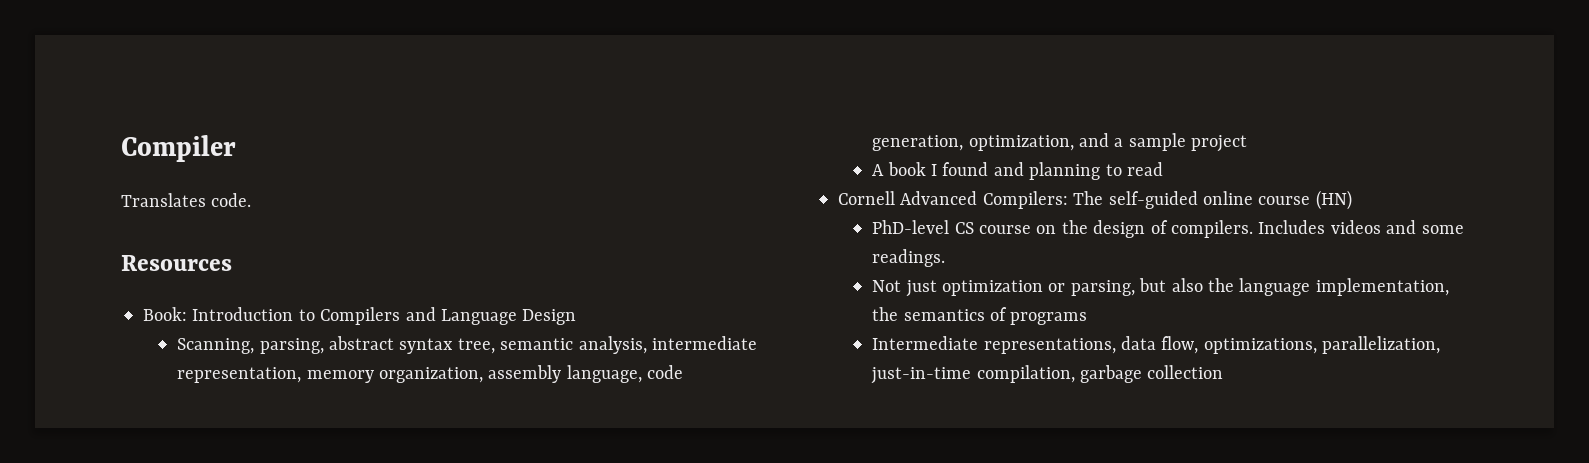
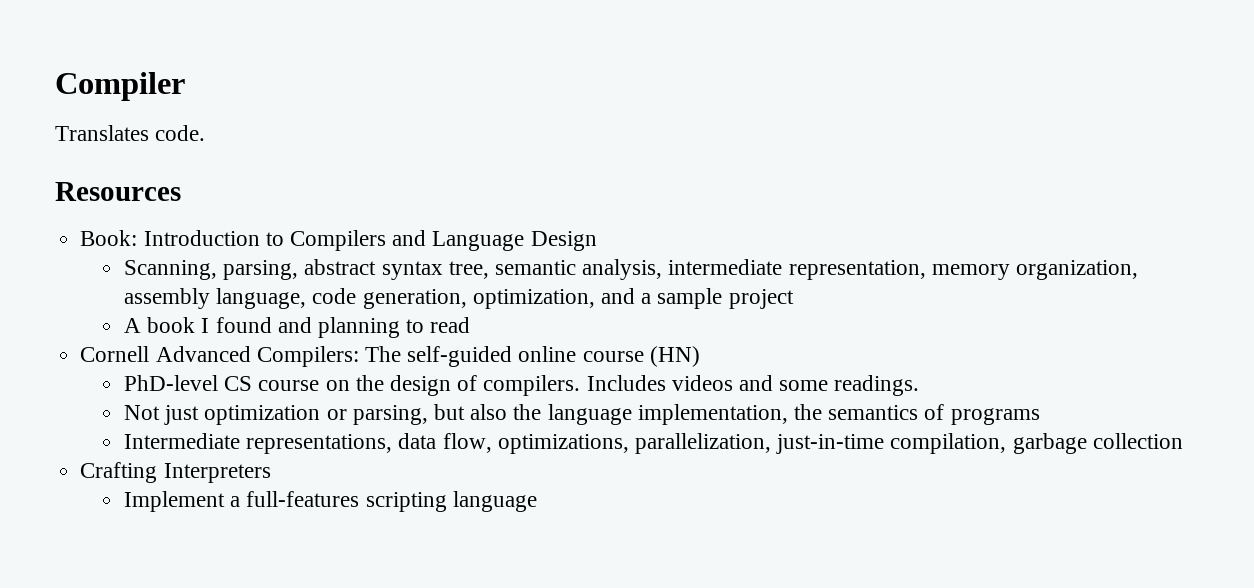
+ Crafting Interpreters
+ Implement a full-features scripting language

